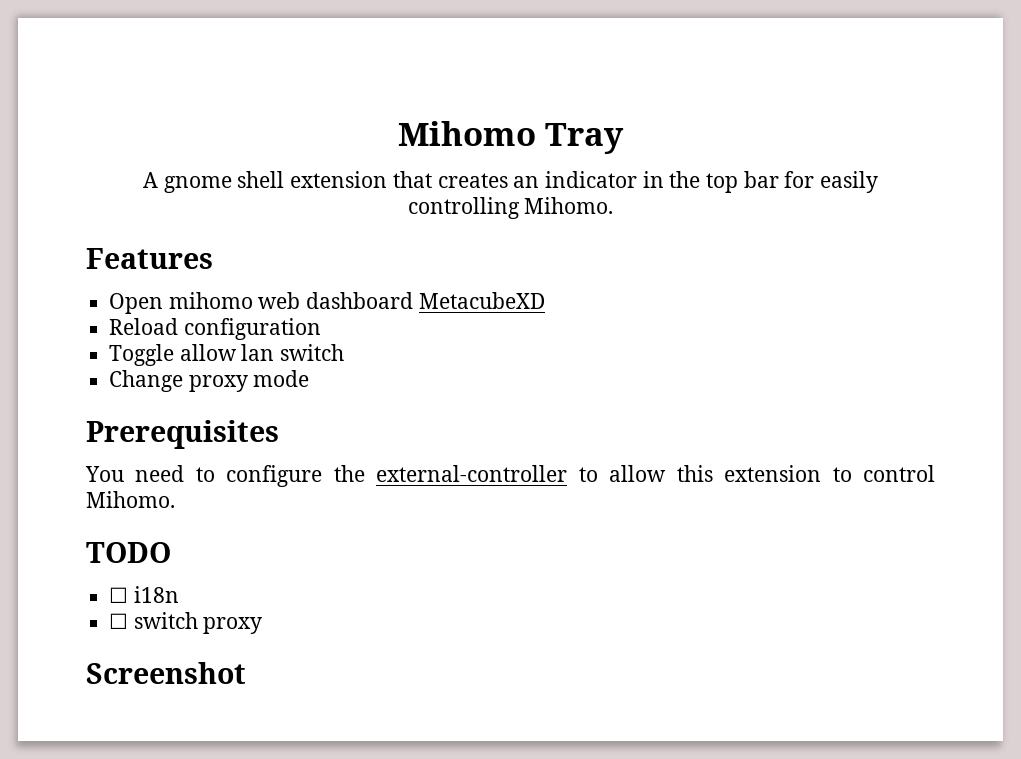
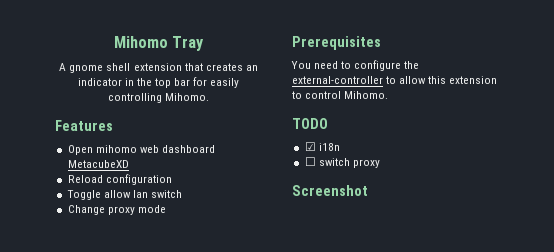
- ☐ i18n
+ ☑ i18n

